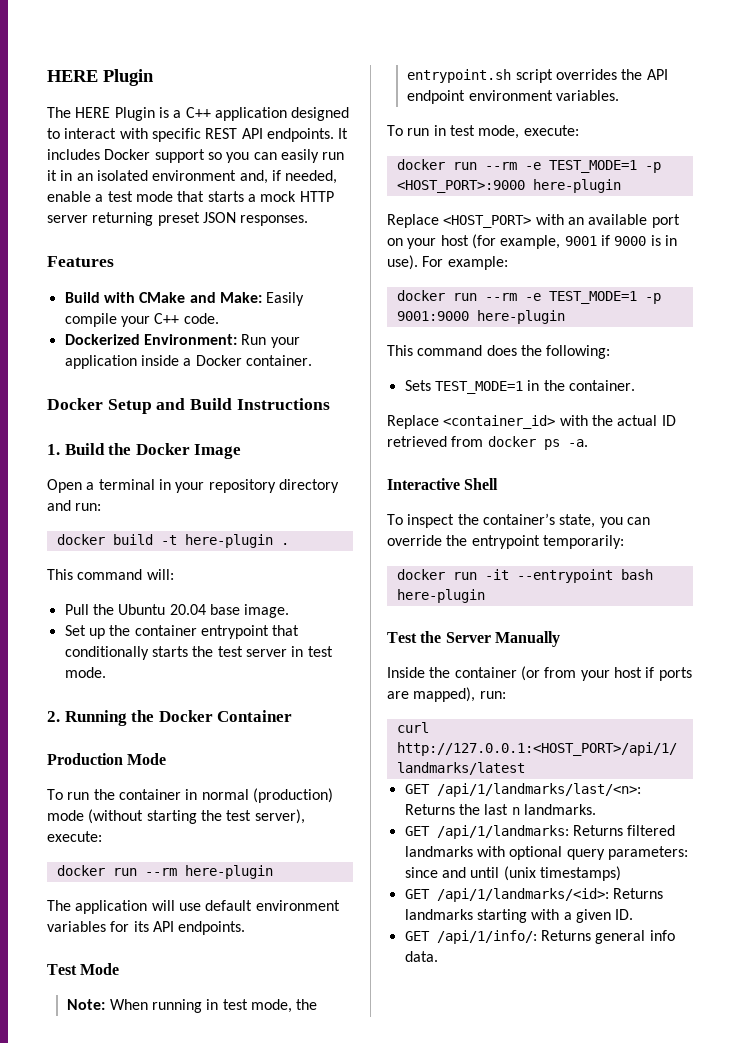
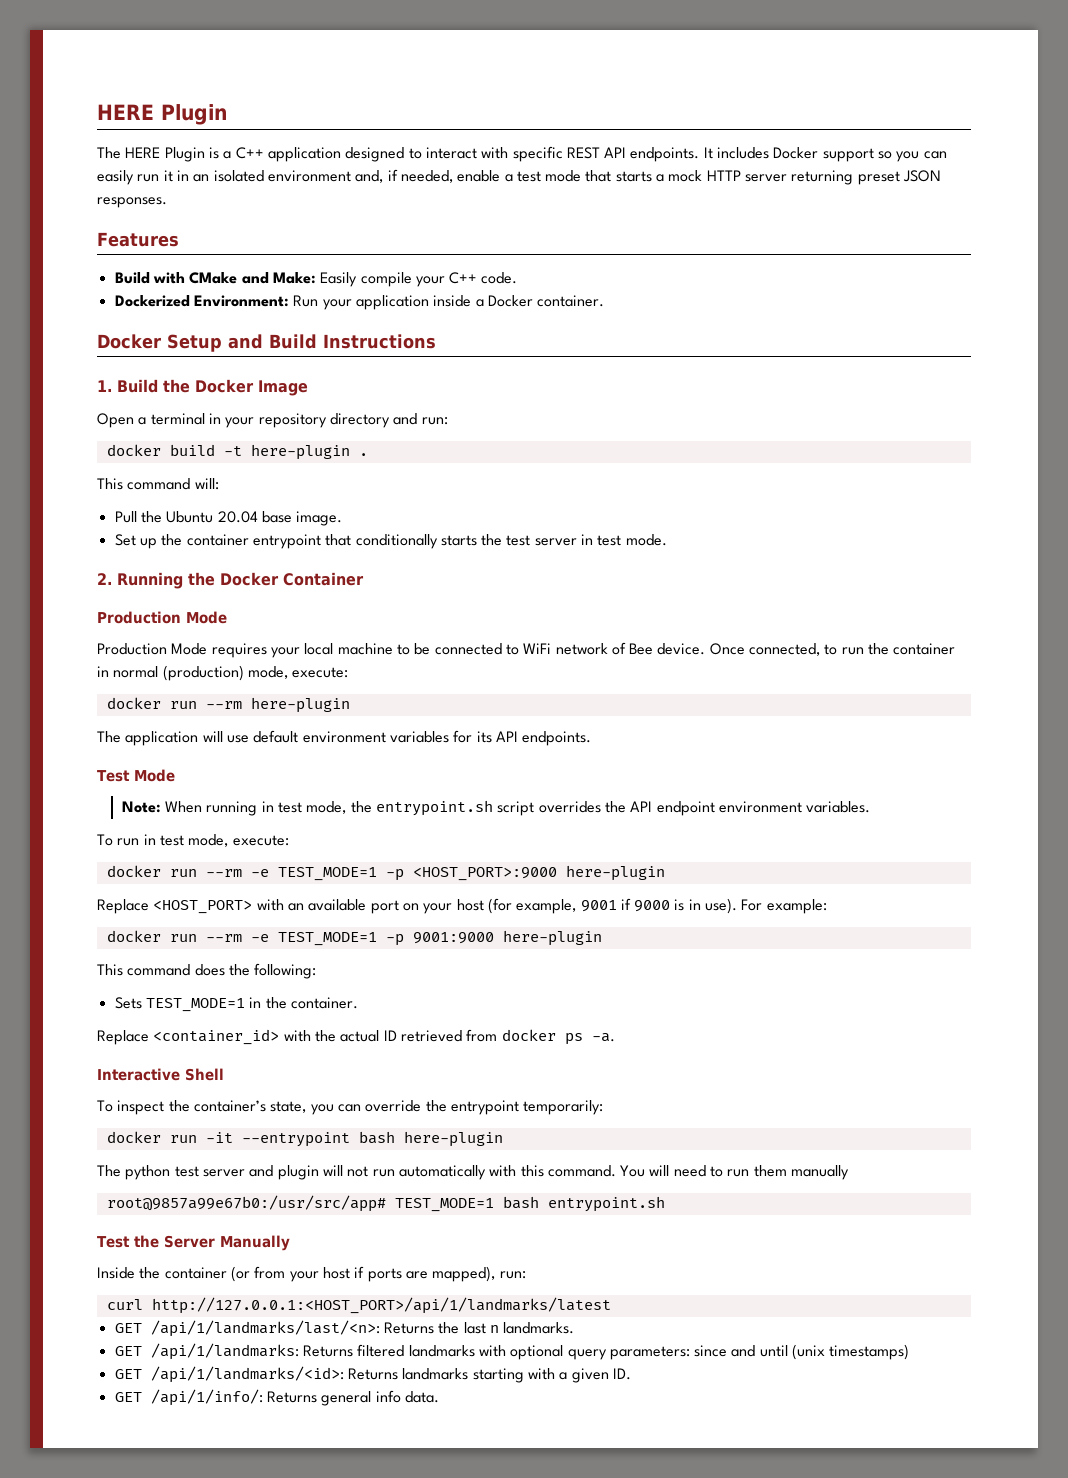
- To run the container in normal (production) mode (without starting the test server), execute:
+ Production Mode requires your local machine to be connected to WiFi network of Bee device. Once connected, to run the container in normal (production) mode, execute:
+ The python test server and plugin will not run automatically with this command. You will need to run them manually
+ root@9857a99e67b0:/usr/src/app# TEST_MODE=1 bash entrypoint.sh

